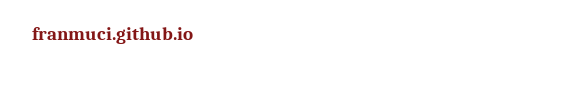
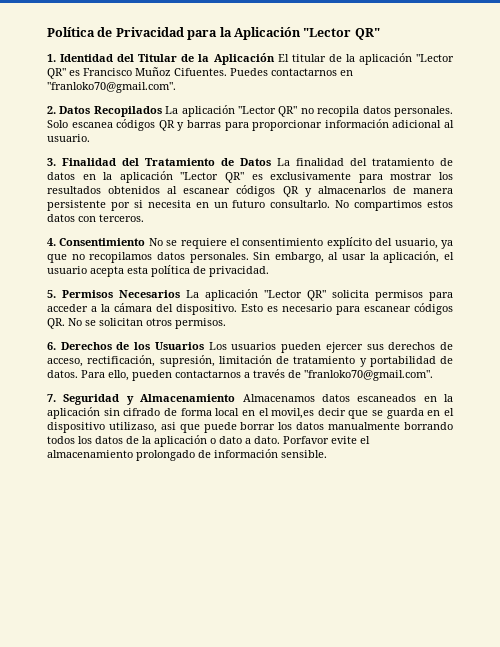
- franmuci.github.io
+ Política de Privacidad para la Aplicación "Lector QR"
+ 1. Identidad del Titular de la Aplicación El titular de la aplicación "Lector QR" es Francisco Muñoz Cifuentes. Puedes contactarnos en "franloko70@gmail.com".
+ 2. Datos Recopilados La aplicación "Lector QR" no recopila datos personales. Solo escanea códigos QR y barras para proporcionar información adicional al usuario.
+ 3. Finalidad del Tratamiento de Datos La finalidad del tratamiento de datos en la aplicación "Lector QR" es exclusivamente para mostrar los resultados obtenidos al escanear códigos QR y almacenarlos de manera persistente por si necesita en un futuro consultarlo. No compartimos estos datos con terceros.
+ 4. Consentimiento No se requiere el consentimiento explícito del usuario, ya que no recopilamos datos personales. Sin embargo, al usar la aplicación, el usuario acepta esta política de privacidad.
+ 5. Permisos Necesarios La aplicación "Lector QR" solicita permisos para acceder a la cámara del dispositivo. Esto es necesario para escanear códigos QR. No se solicitan otros permisos.
+ 6. Derechos de los Usuarios Los usuarios pueden ejercer sus derechos de acceso, rectificación, supresión, limitación de tratamiento y portabilidad de datos. Para ello, pueden contactarnos a través de "franloko70@gmail.com".
+ 7. Seguridad y Almacenamiento Almacenamos datos escaneados en la aplicación sin cifrado de forma local en el movil,es decir que se guarda en el dispositivo utilizaso, asi que puede borrar los datos manualmente borrando todos los datos de la aplicación o dato a dato. Porfavor evite el almacenamiento prolongado de información sensible.

